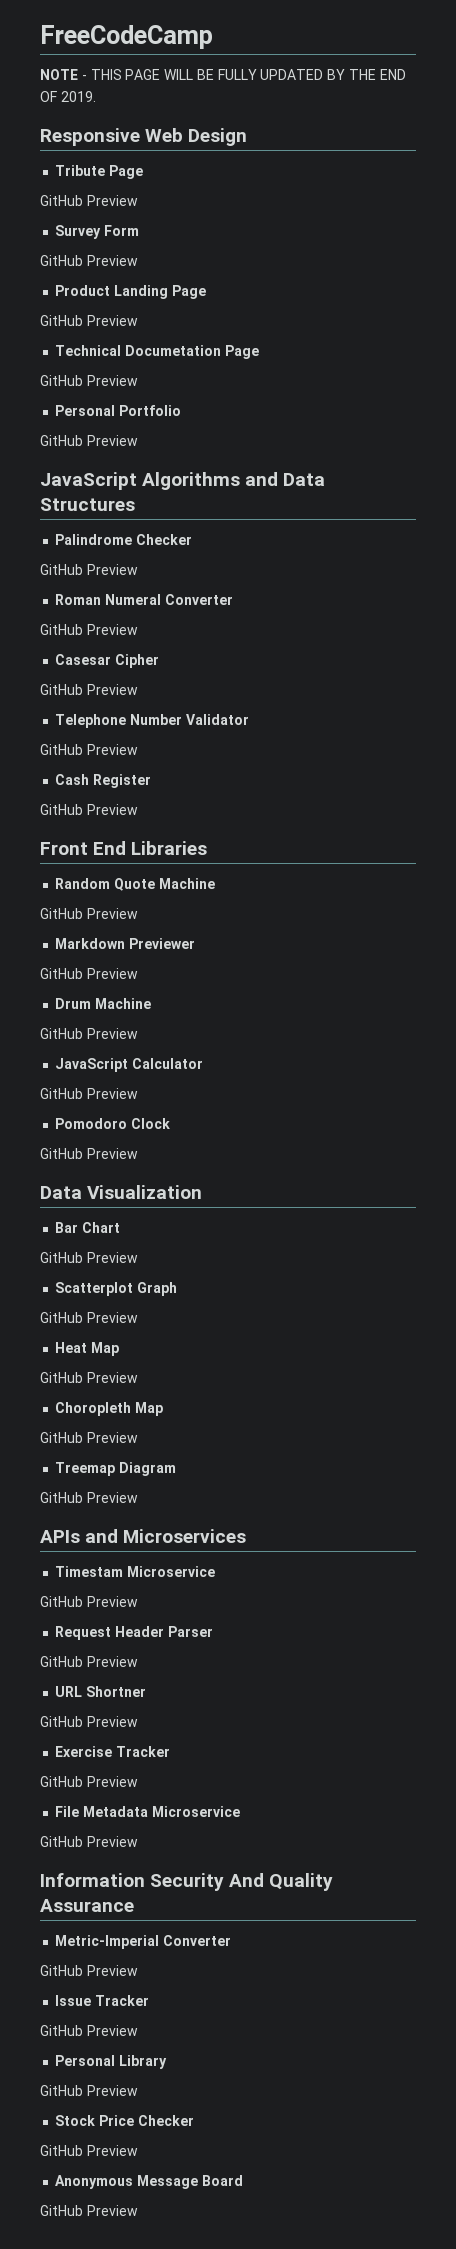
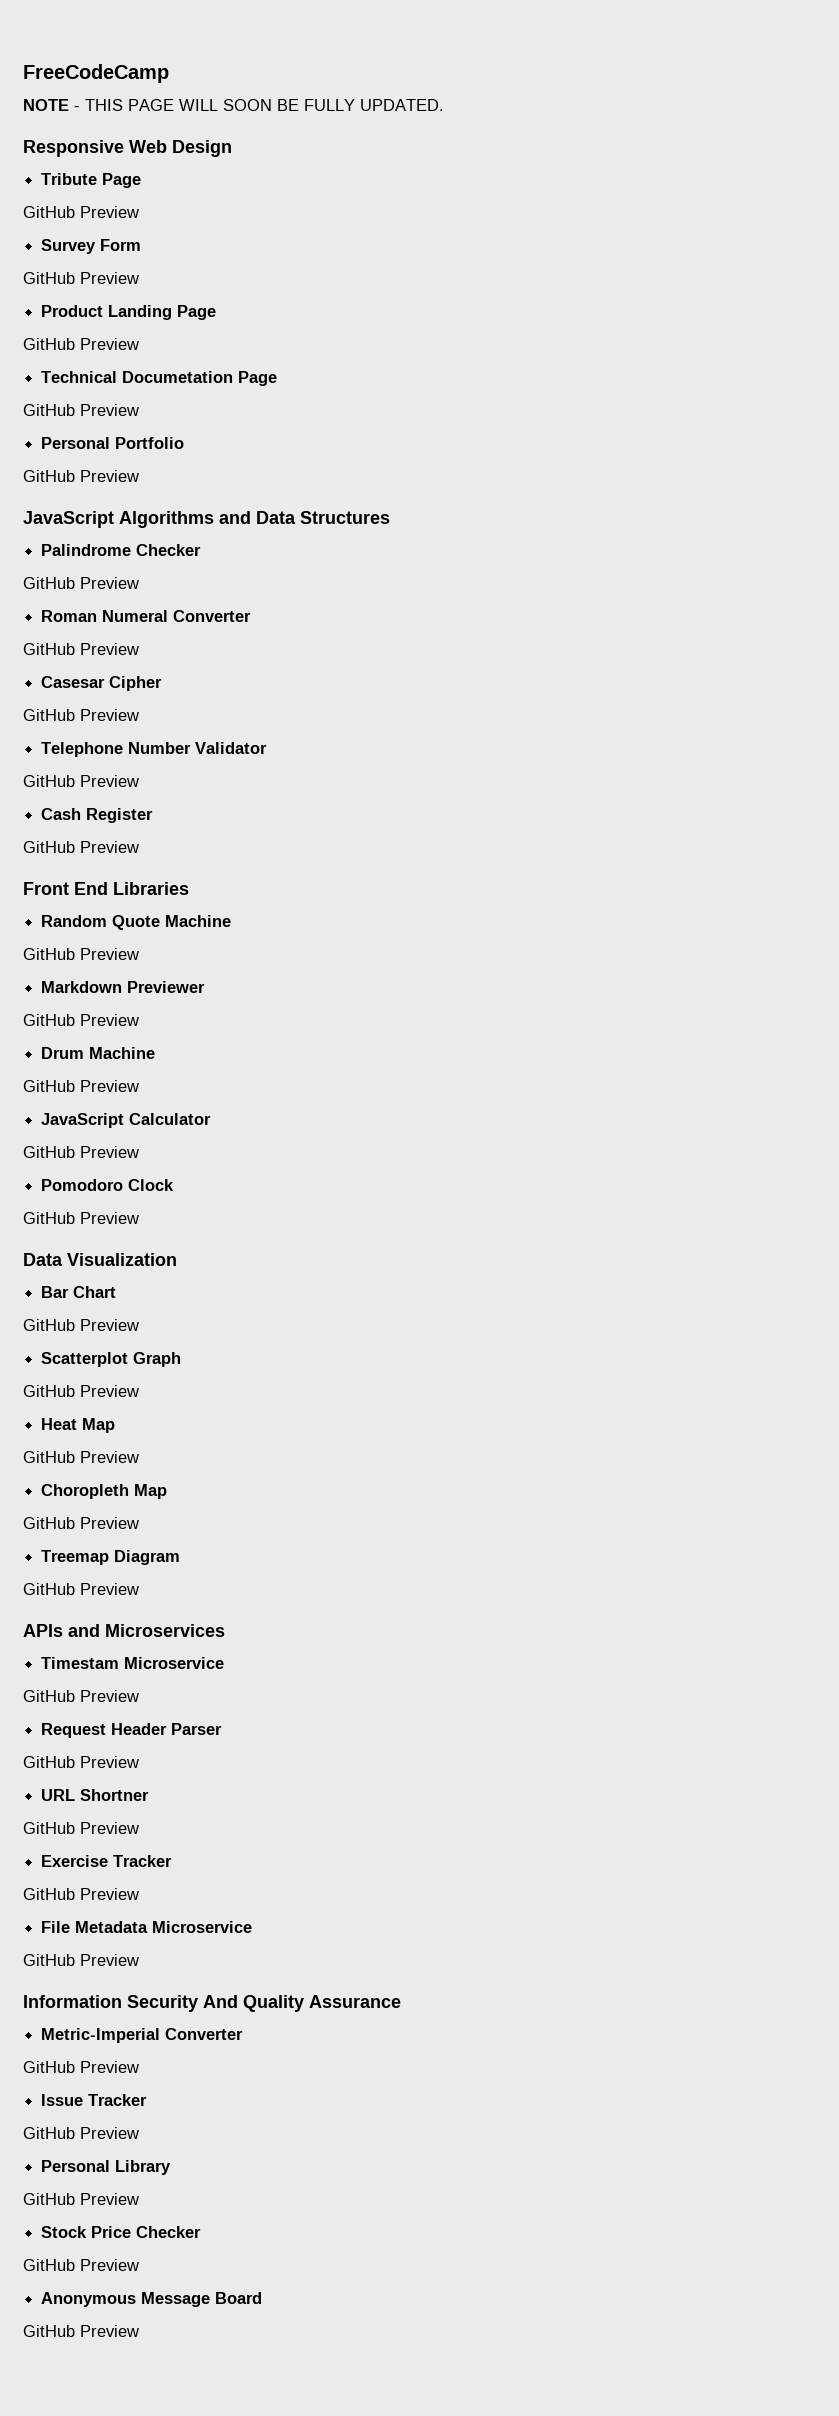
- NOTE - THIS PAGE WILL BE FULLY UPDATED BY THE END OF 2019.
+ NOTE - THIS PAGE WILL SOON BE FULLY UPDATED.

